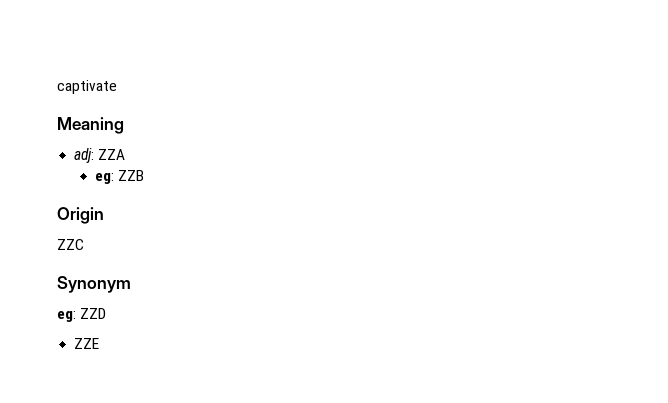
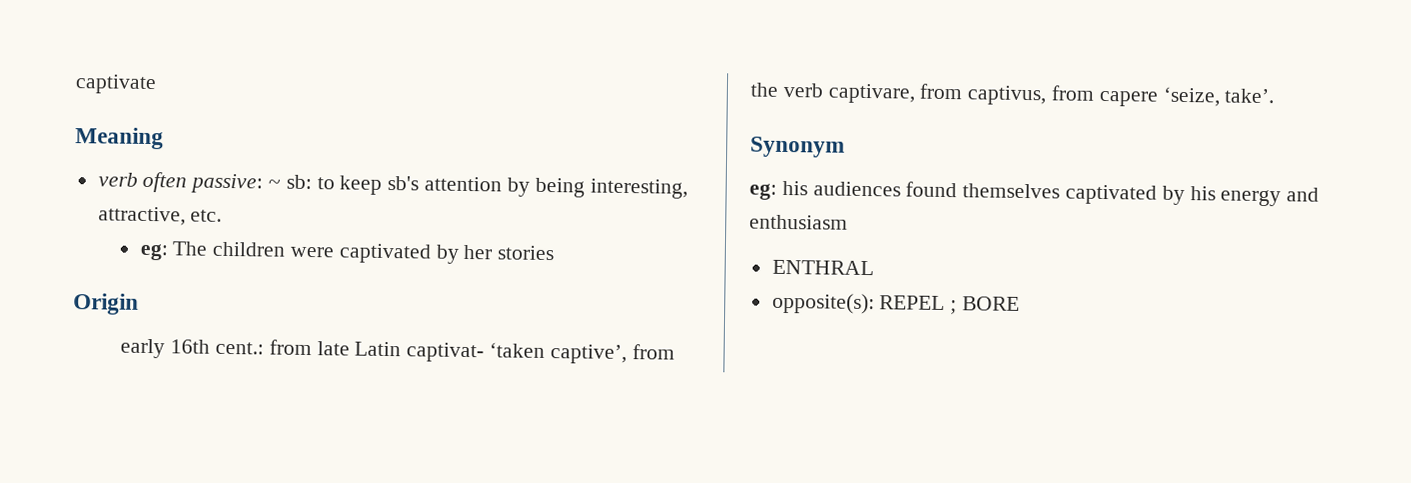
- adj: ZZA
- eg: ZZB
+ verb often passive: ~ sb: to keep sb's attention by being interesting, attractive, etc.
+ eg: The children were captivated by her stories
  Origin
- ZZC
+ early 16th cent.: from late Latin captivat- ‘taken captive’, from the verb captivare, from captivus, from capere ‘seize, take’.
  Synonym
- eg: ZZD
- ZZE
+ eg: his audiences found themselves captivated by his energy and enthusiasm
+ ENTHRAL
+ opposite(s): REPEL ; BORE

